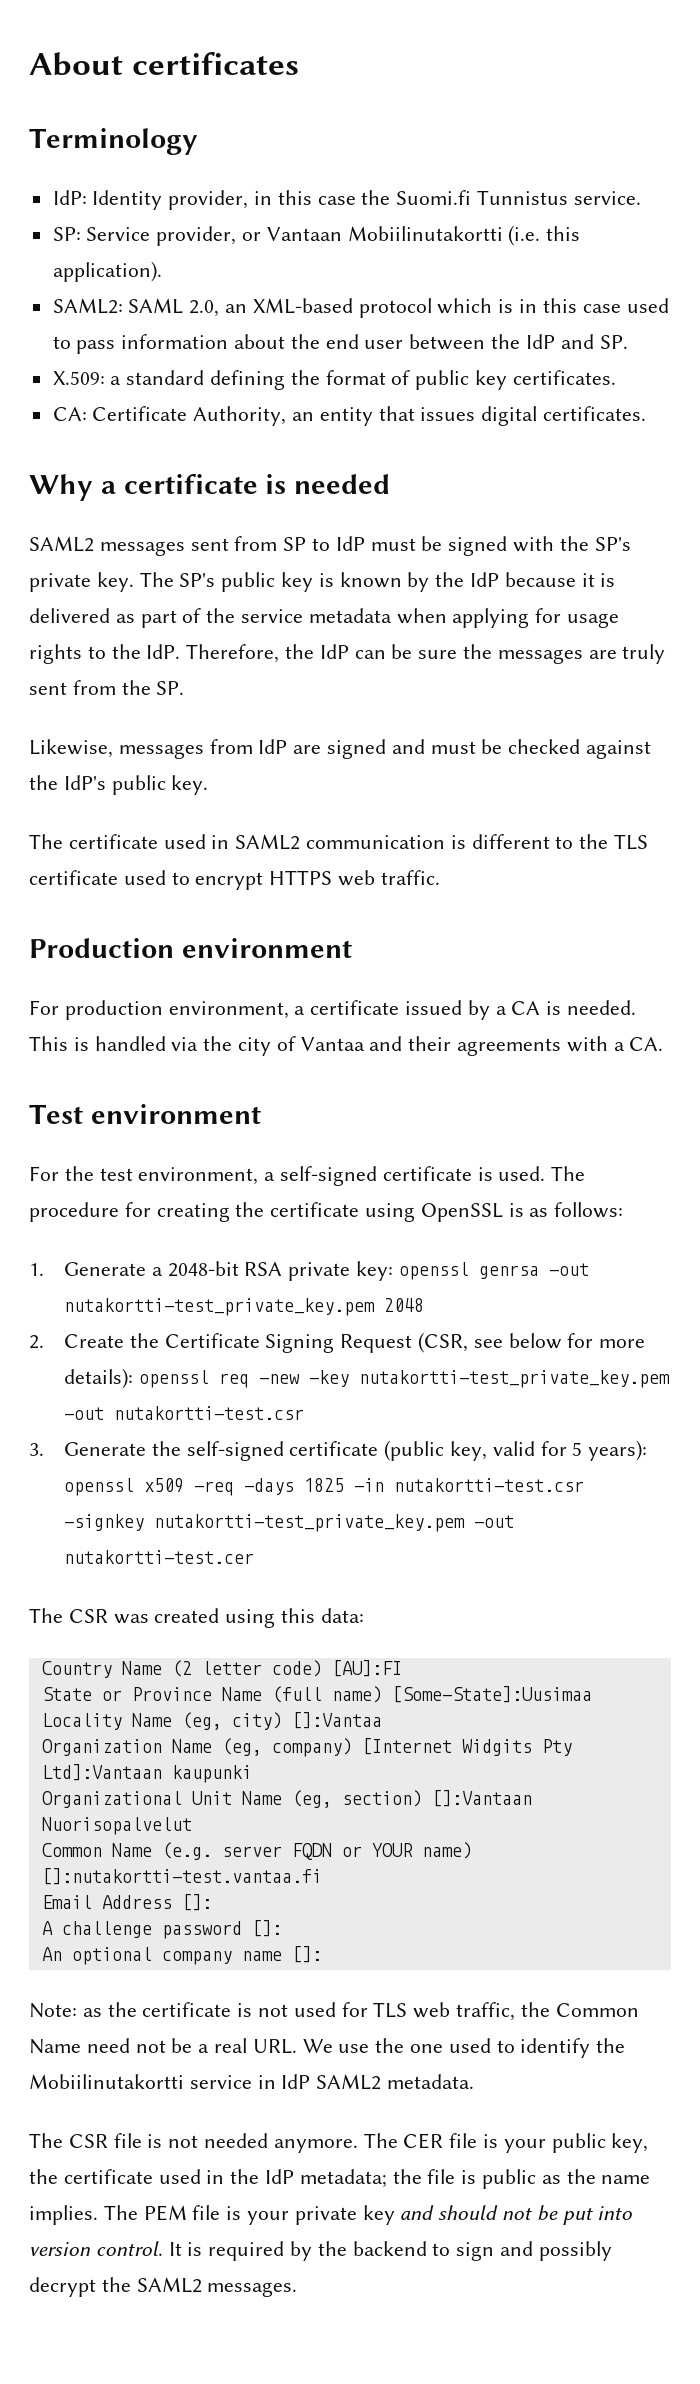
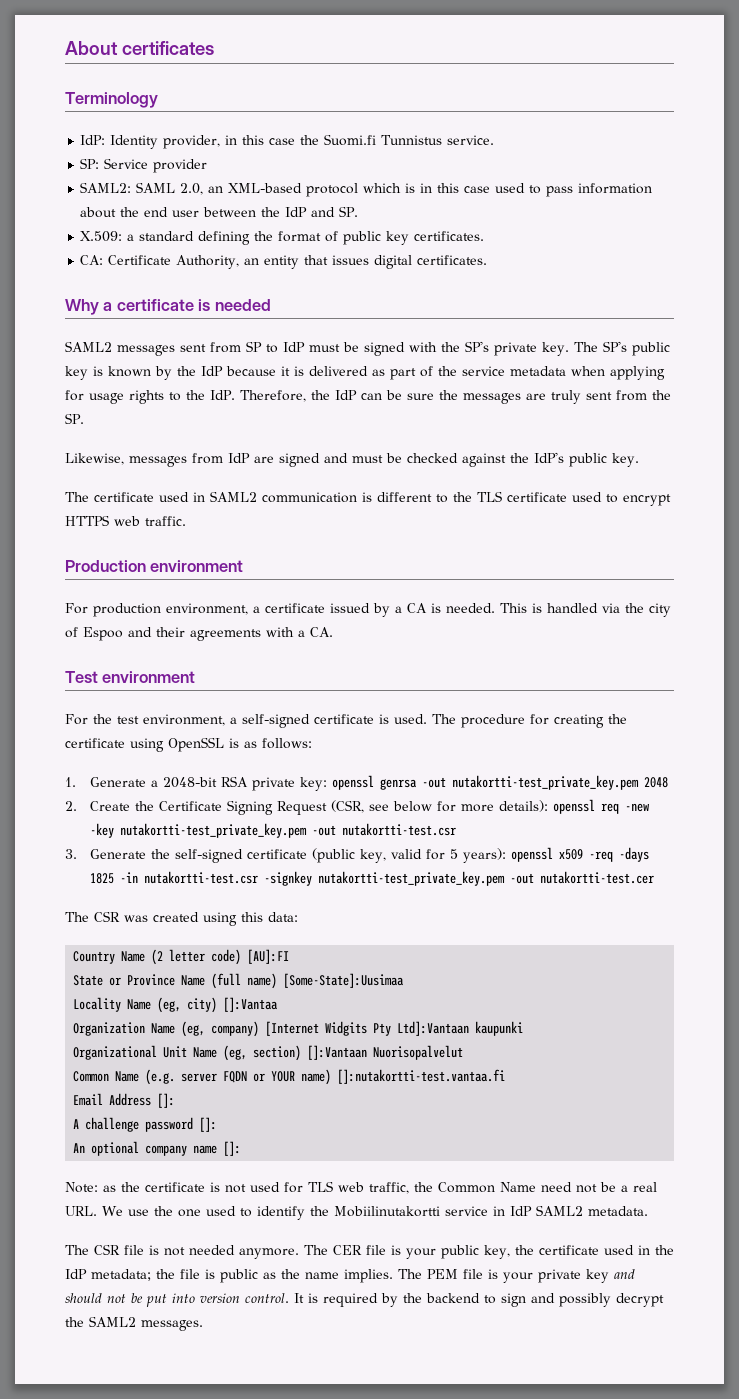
- SP: Service provider, or Vantaan Mobiilinutakortti (i.e. this application).
+ SP: Service provider
- This is handled via the city of Vantaa and their agreements with a CA.
+ This is handled via the city of Espoo and their agreements with a CA.

